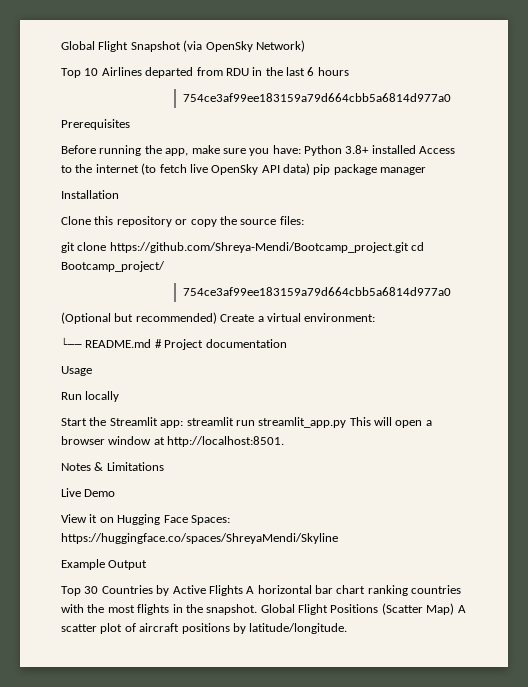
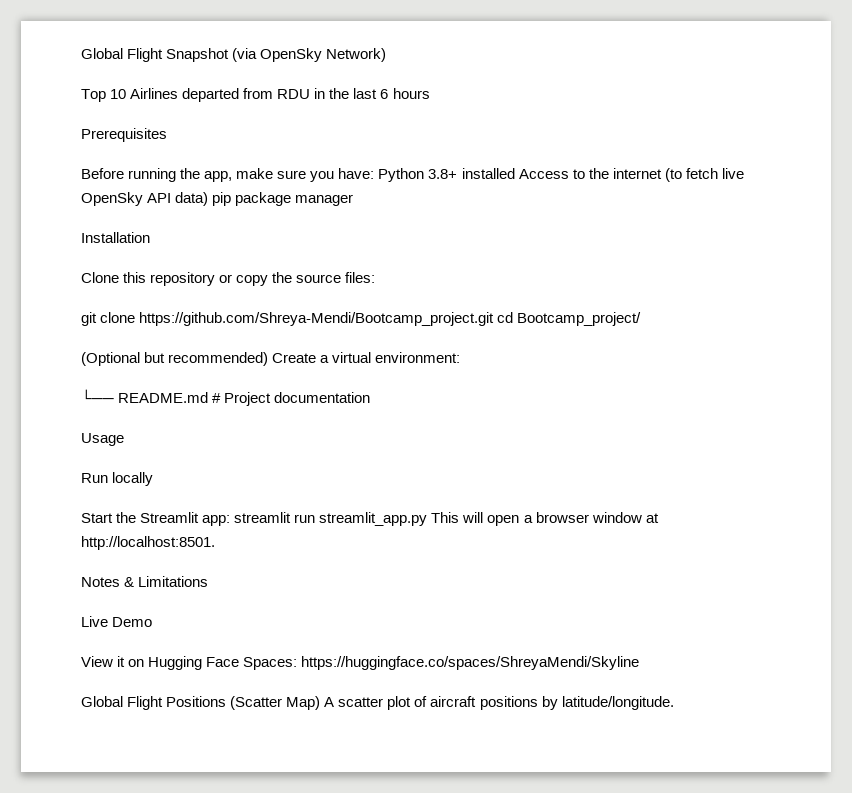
  Top 10 Airlines departed from RDU in the last 6 hours
- 754ce3af99ee183159a79d664cbb5a6814d977a0
  git clone https://github.com/Shreya-Mendi/Bootcamp_project.git cd Bootcamp_project/
- 754ce3af99ee183159a79d664cbb5a6814d977a0
- Example Output
- Top 30 Countries by Active Flights A horizontal bar chart ranking countries with the most flights in the snapshot.

